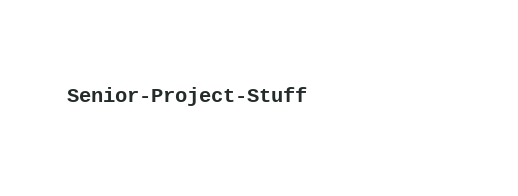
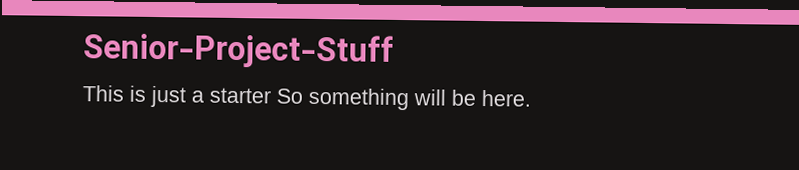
+ This is just a starter So something will be here.

